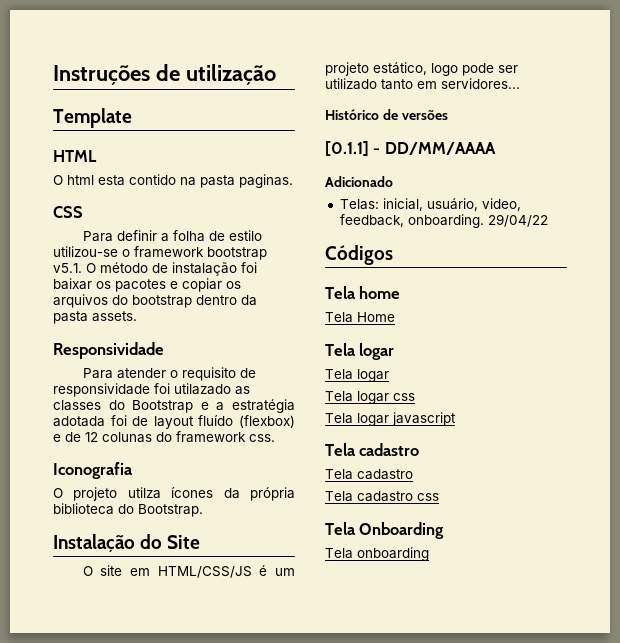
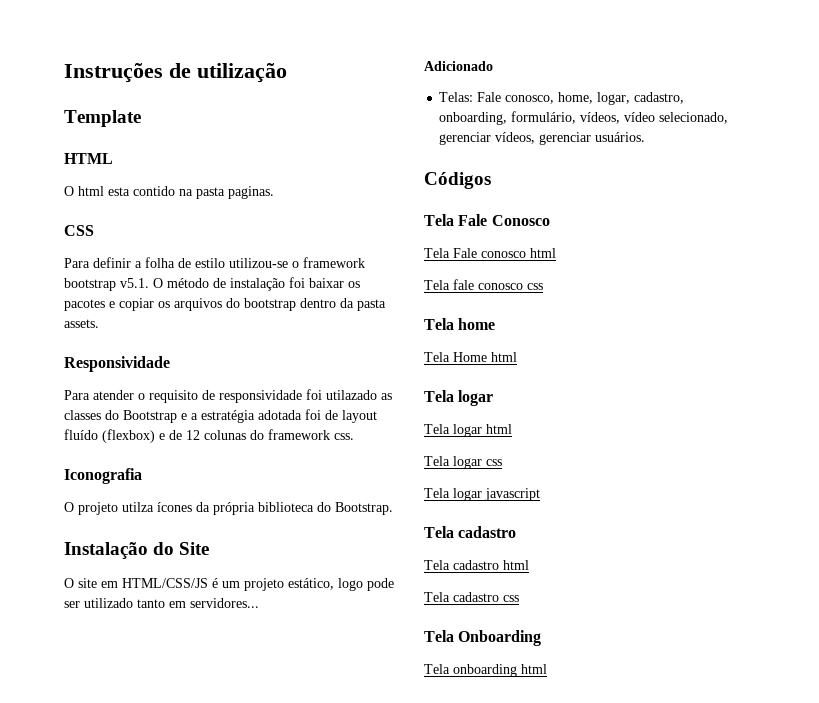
- Histórico de versões
- [0.1.1] - DD/MM/AAAA
  Adicionado
- Telas: inicial, usuário, video, feedback, onboarding. 29/04/22
+ Telas: Fale conosco, home, logar, cadastro, onboarding, formulário, vídeos, vídeo selecionado, gerenciar vídeos, gerenciar usuários.
  Códigos
+ Tela Fale Conosco
+ Tela Fale conosco html
+ Tela fale conosco css
- Tela Home
+ Tela Home html
  Tela logar
- Tela logar
+ Tela logar html
  Tela logar javascript
  Tela cadastro
- Tela cadastro
+ Tela cadastro html
- Tela onboarding
+ Tela onboarding html

